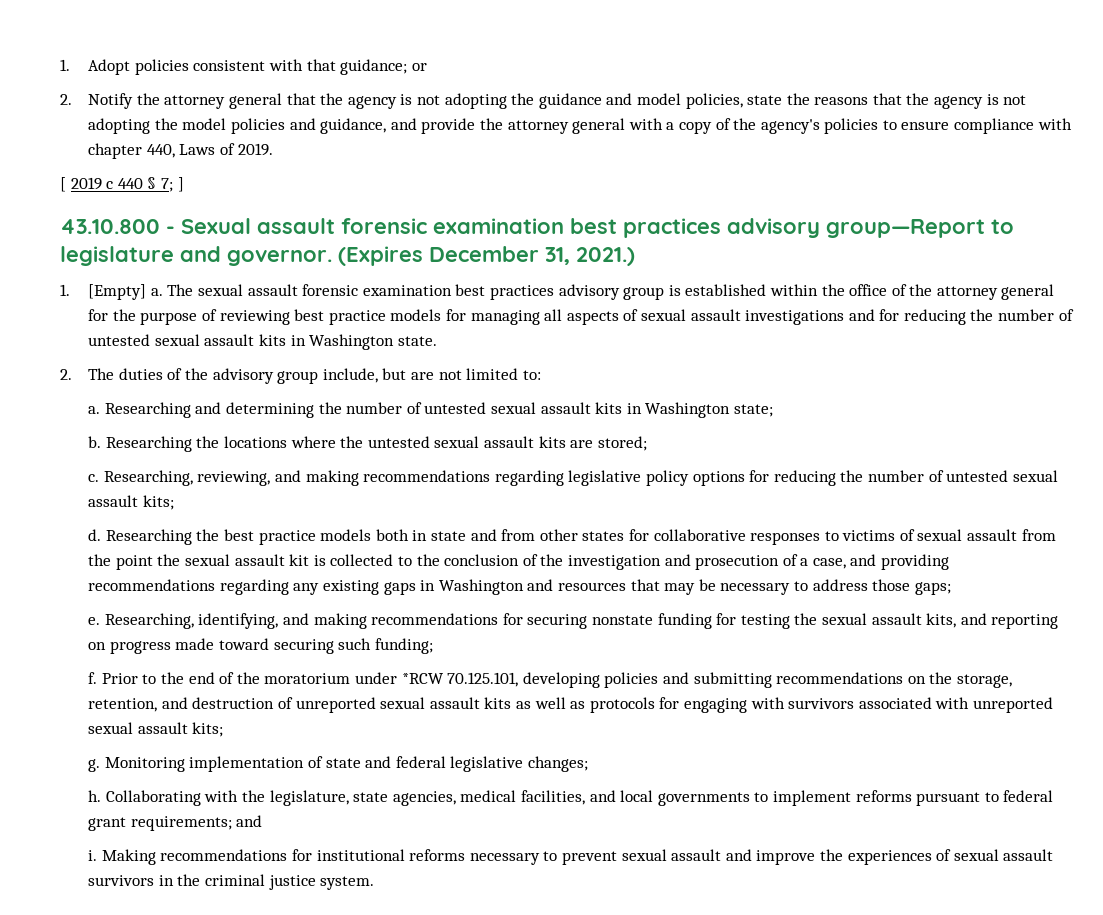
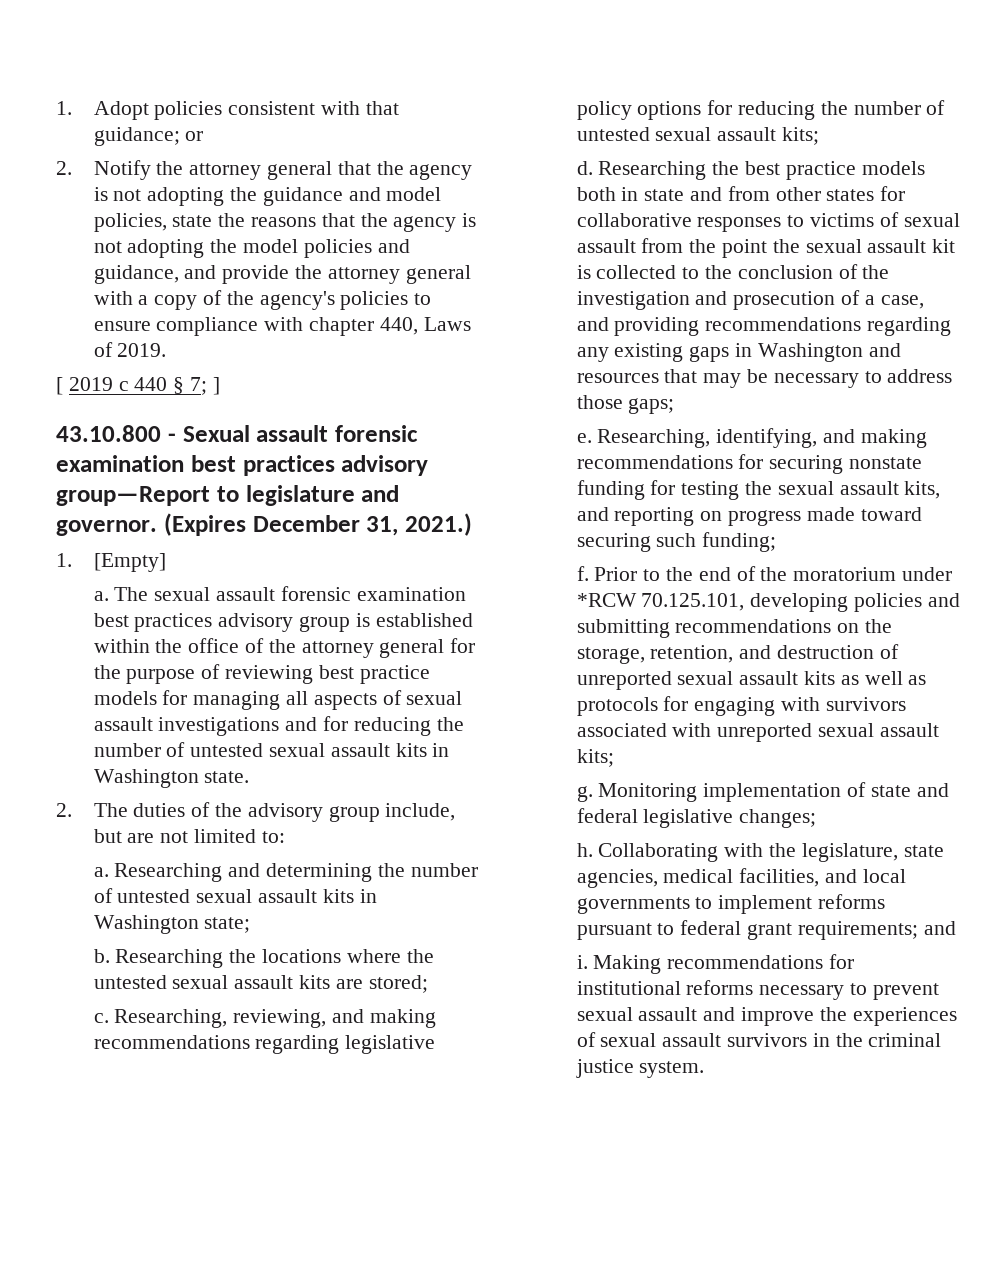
- 1. [Empty] a.
+ 1. [Empty]
+ a.

